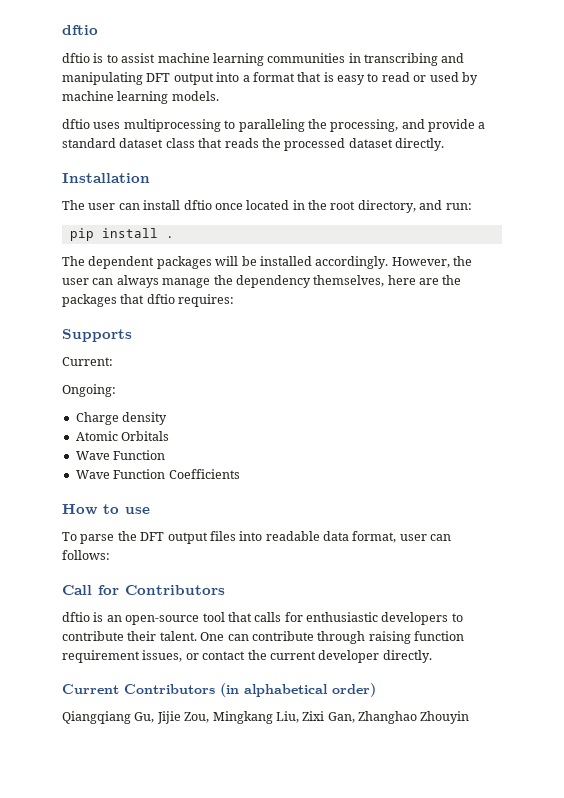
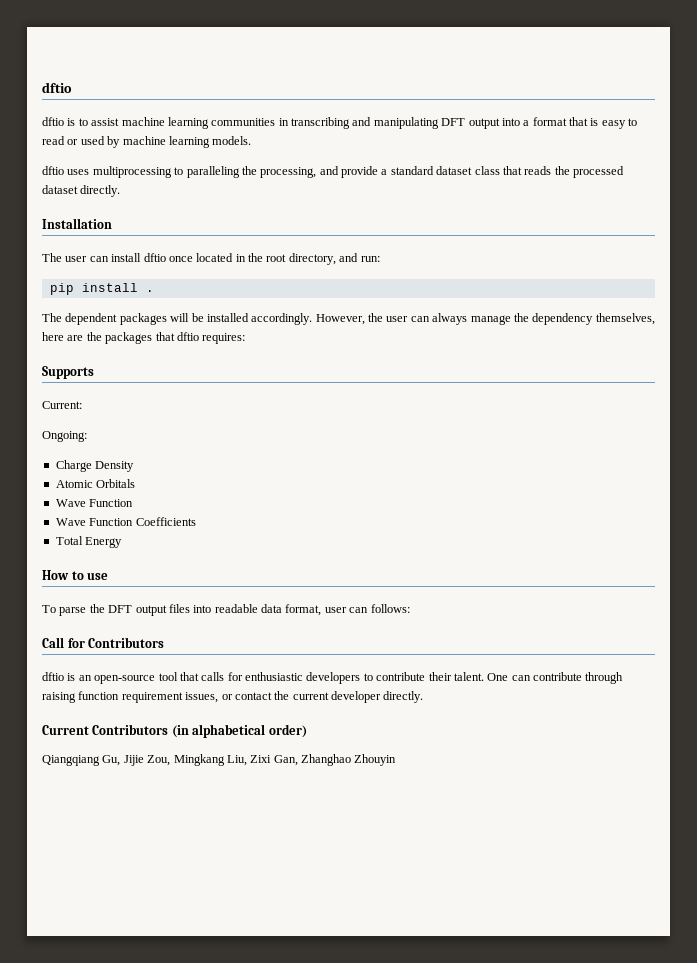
- Charge density
+ Charge Density
+ Total Energy

